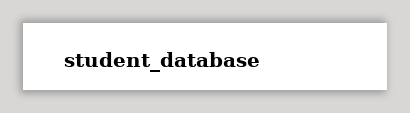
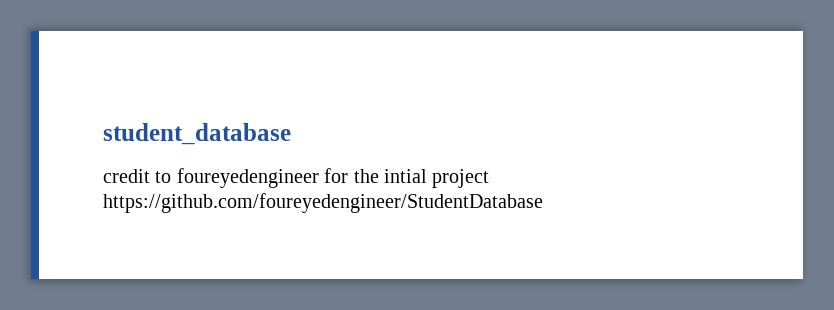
+ credit to foureyedengineer for the intial project https://github.com/foureyedengineer/StudentDatabase

